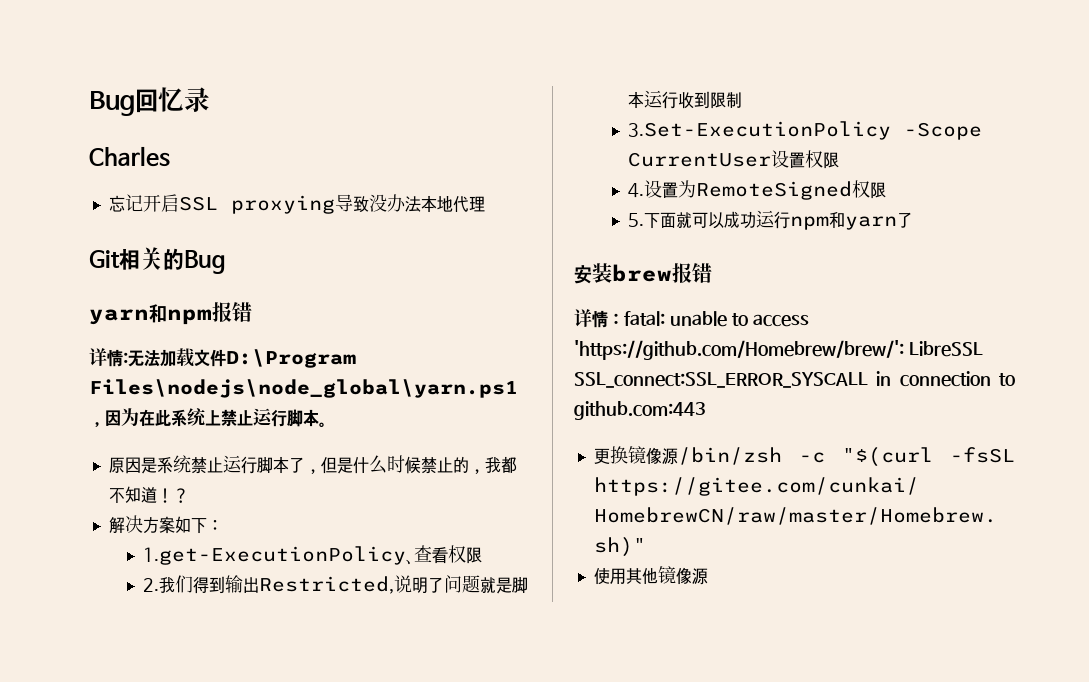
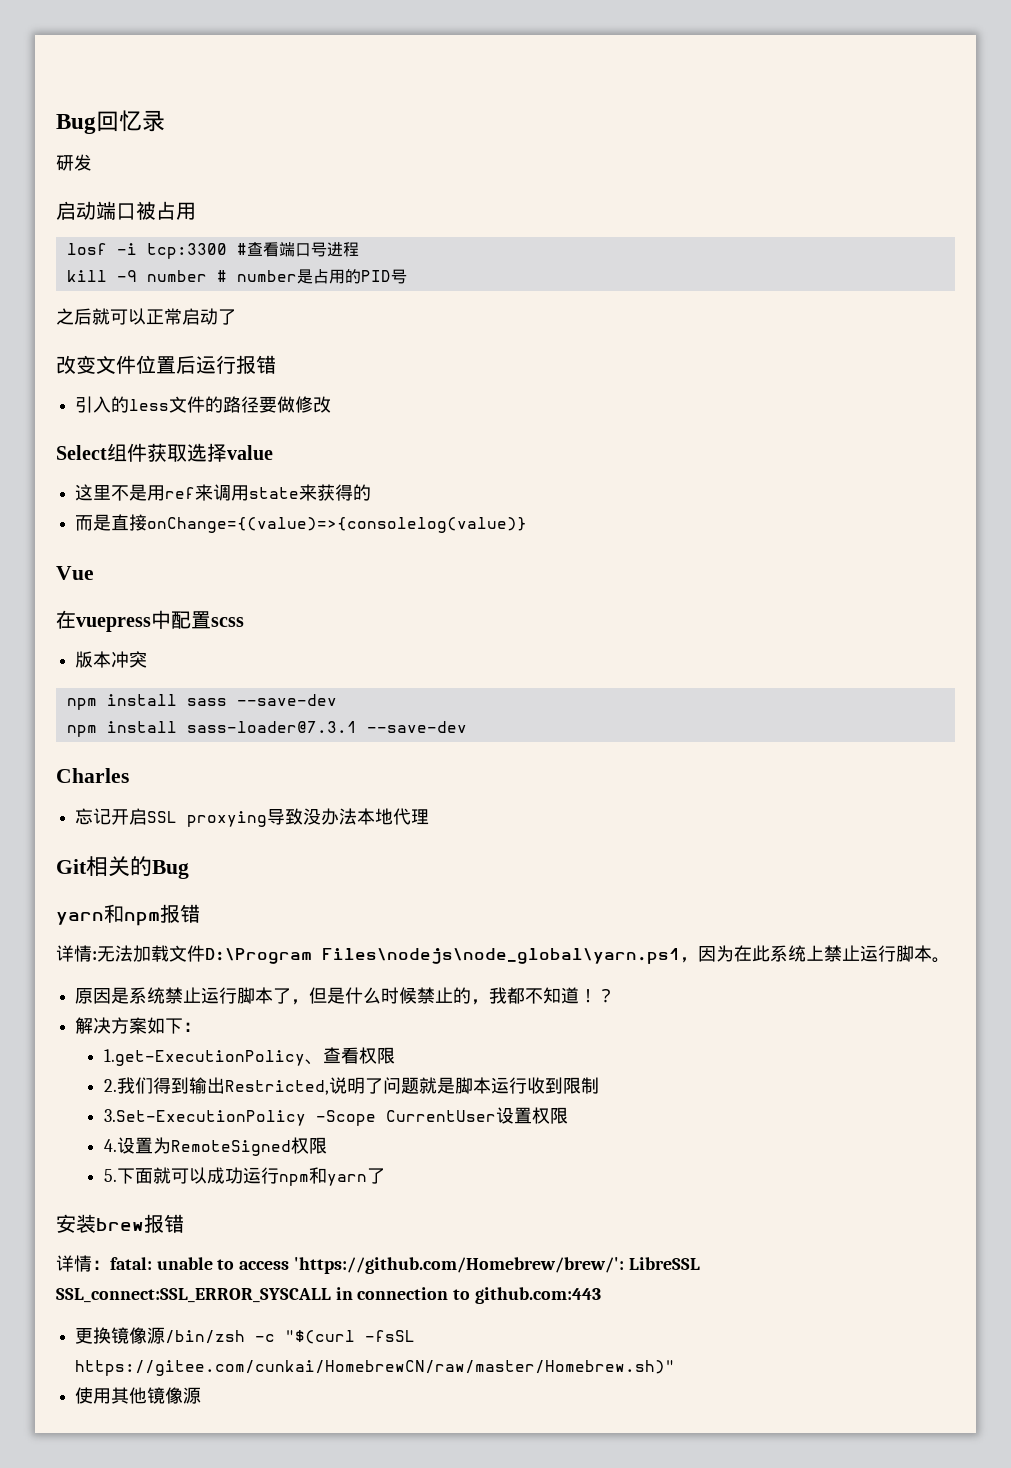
+ 研发
+ 启动端口被占用
+ losf -i tcp:3300 #查看端口号进程
+ kill -9 number # number是占用的PID号
+ 之后就可以正常启动了
+ 改变文件位置后运行报错
+ 引入的less文件的路径要做修改
+ Select组件获取选择value
+ 这里不是用ref来调用state来获得的
+ 而是直接onChange={(value)=>{consolelog(value)}
+ Vue
+ 在vuepress中配置scss
+ 版本冲突
+ npm install sass --save-dev
+ npm install sass-loader@7.3.1 --save-dev

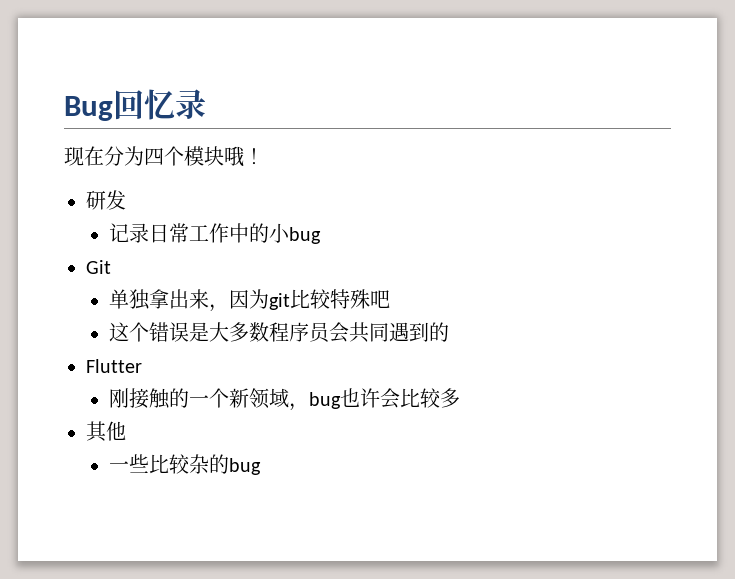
+ 现在分为四个模块哦！
  研发
- 启动端口被占用
- losf -i tcp:3300 #查看端口号进程
- kill -9 number # number是占用的PID号
- 之后就可以正常启动了
- 改变文件位置后运行报错
- 引入的less文件的路径要做修改
- Select组件获取选择value
- 这里不是用ref来调用state来获得的
- 而是直接onChange={(value)=>{consolelog(value)}
- Vue
- 在vuepress中配置scss
- 版本冲突
- npm install sass --save-dev
- npm install sass-loader@7.3.1 --save-dev
- Charles
- 忘记开启SSL proxying导致没办法本地代理
- Git相关的Bug
- yarn和npm报错
- 详情:无法加载文件D:\Program Files\nodejs\node_global\yarn.ps1，因为在此系统上禁止运行脚本。
- 原因是系统禁止运行脚本了，但是什么时候禁止的，我都不知道！？
- 解决方案如下：
- 1.get-ExecutionPolicy、查看权限
- 2.我们得到输出Restricted,说明了问题就是脚本运行收到限制
- 3.Set-ExecutionPolicy -Scope CurrentUser设置权限
- 4.设置为RemoteSigned权限
- 5.下面就可以成功运行npm和yarn了
- 安装brew报错
- 详情：fatal: unable to access 'https://github.com/Homebrew/brew/': LibreSSL SSL_connect:SSL_ERROR_SYSCALL in connection to github.com:443
- 更换镜像源/bin/zsh -c "$(curl -fsSL https://gitee.com/cunkai/HomebrewCN/raw/master/Homebrew.sh)"
- 使用其他镜像源
+ 记录日常工作中的小bug
+ Git
+ 单独拿出来，因为git比较特殊吧
+ 这个错误是大多数程序员会共同遇到的
+ Flutter
+ 刚接触的一个新领域，bug也许会比较多
+ 其他
+ 一些比较杂的bug

